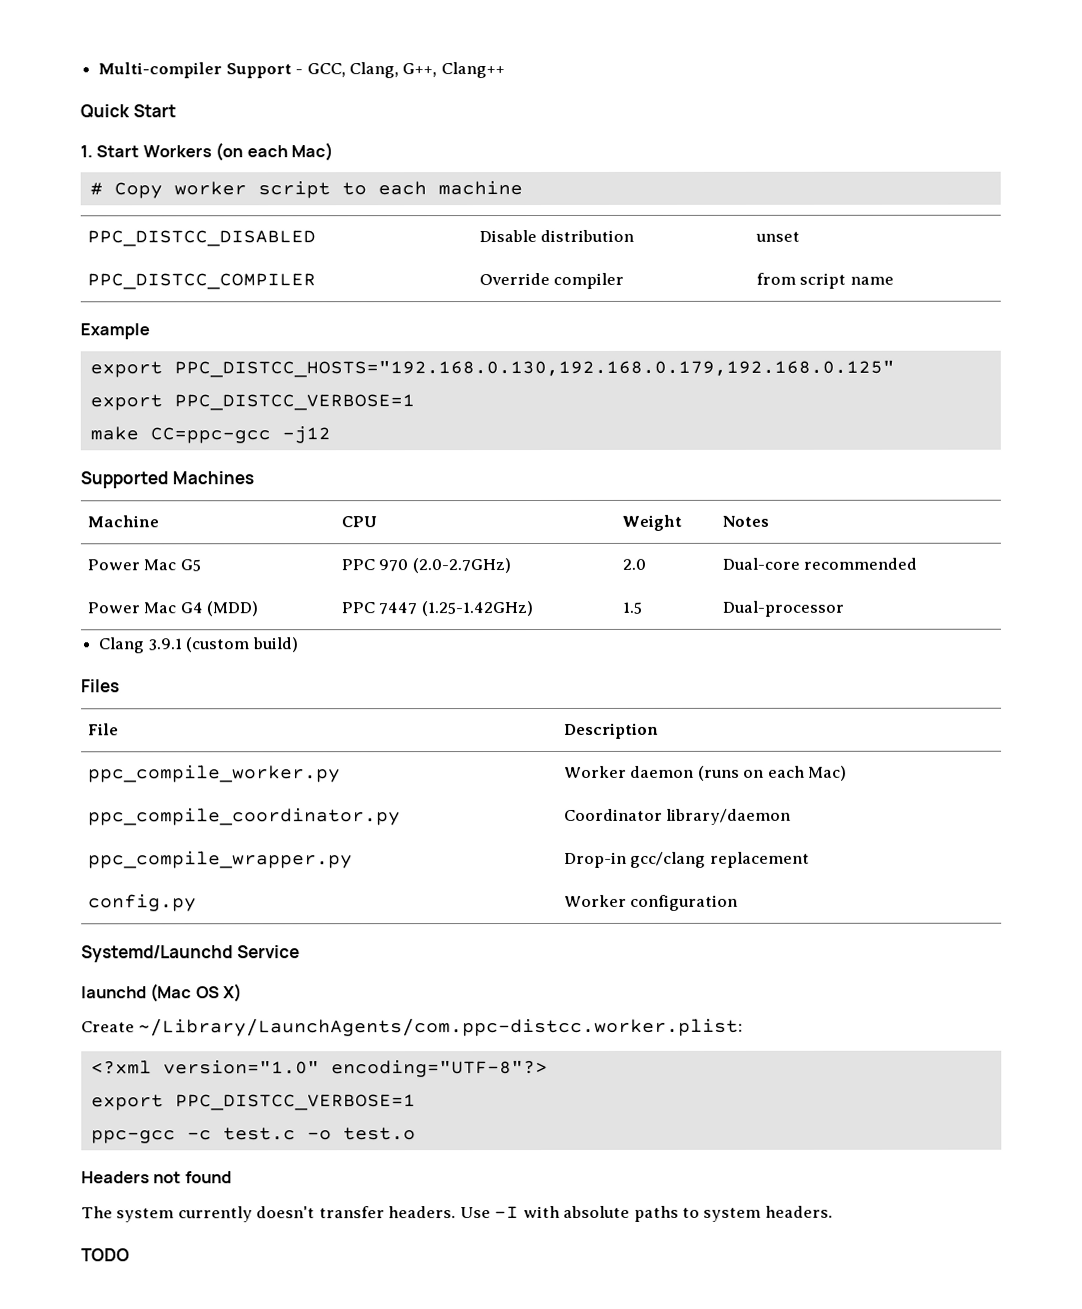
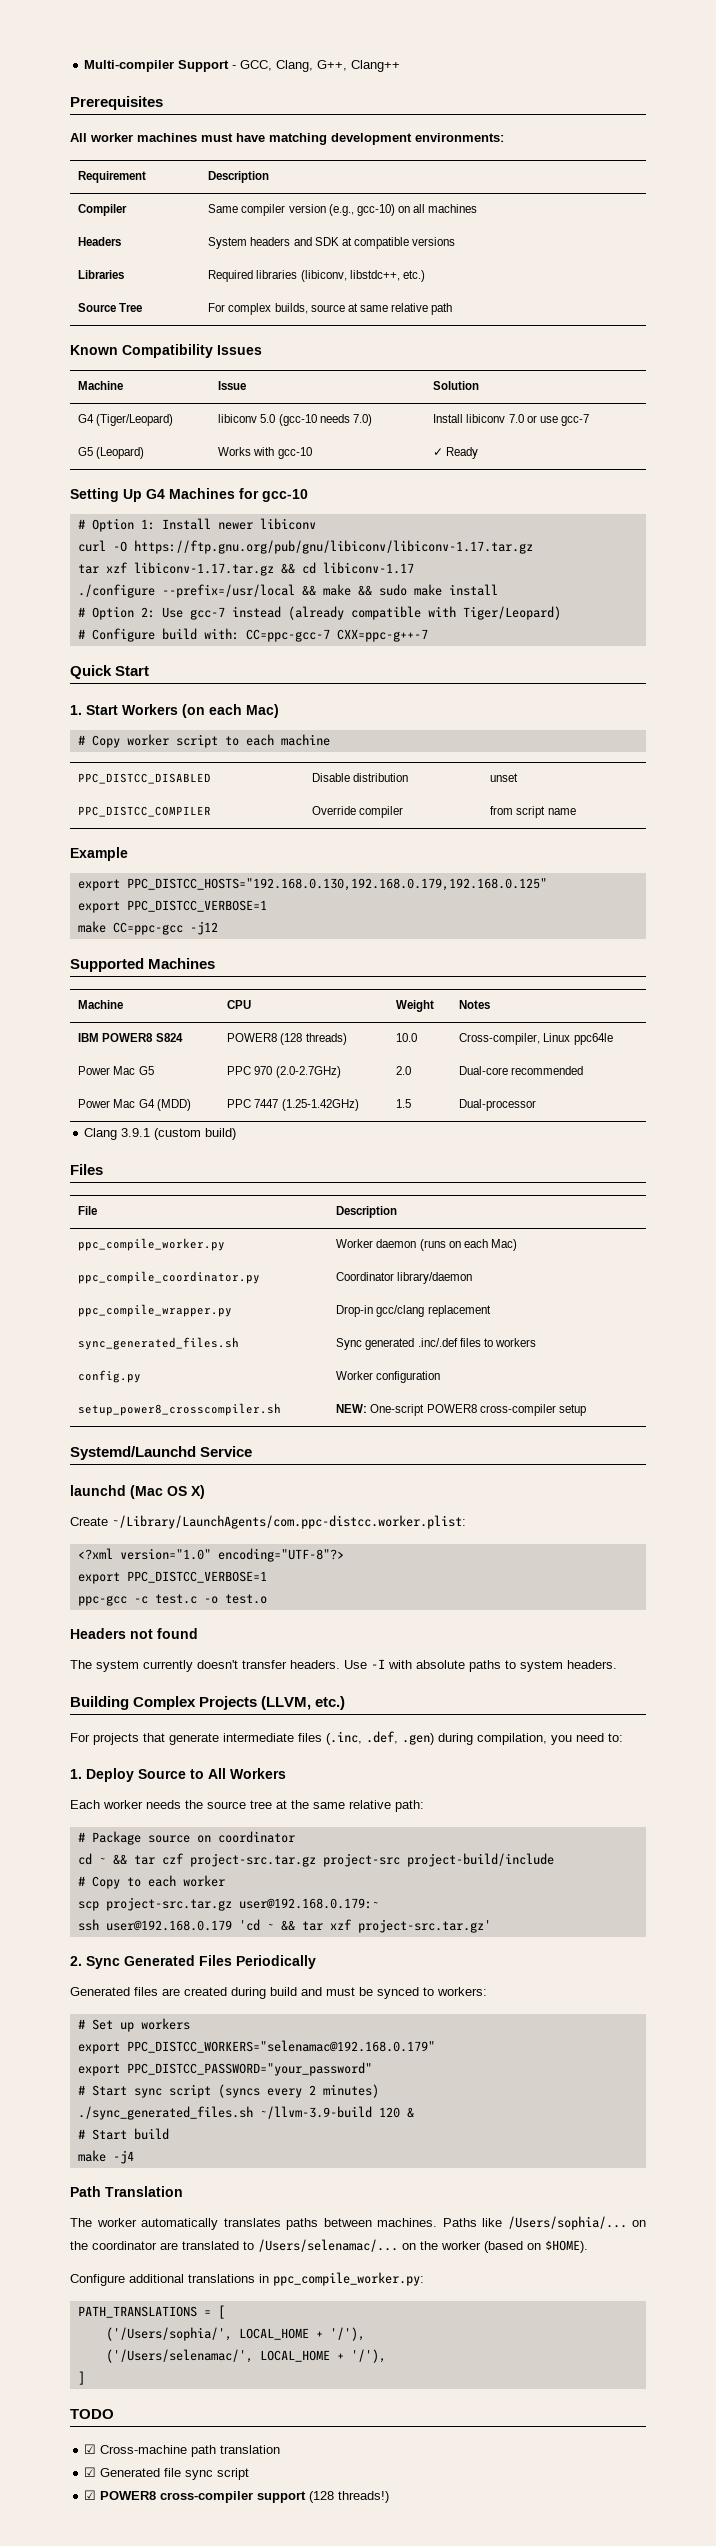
+ Prerequisites
+ All worker machines must have matching development environments:
+ Requirement | Description
+ Compiler | Same compiler version (e.g., gcc-10) on all machines
+ Headers | System headers and SDK at compatible versions
+ Libraries | Required libraries (libiconv, libstdc++, etc.)
+ Source Tree | For complex builds, source at same relative path
+ Known Compatibility Issues
+ Machine | Issue | Solution
+ G4 (Tiger/Leopard) | libiconv 5.0 (gcc-10 needs 7.0) | Install libiconv 7.0 or use gcc-7
+ G5 (Leopard) | Works with gcc-10 | ✓ Ready
+ Setting Up G4 Machines for gcc-10
+ # Option 1: Install newer libiconv
+ curl -O https://ftp.gnu.org/pub/gnu/libiconv/libiconv-1.17.tar.gz
+ tar xzf libiconv-1.17.tar.gz && cd libiconv-1.17
+ ./configure --prefix=/usr/local && make && sudo make install
+ # Option 2: Use gcc-7 instead (already compatible with Tiger/Leopard)
+ # Configure build with: CC=ppc-gcc-7 CXX=ppc-g++-7
+ IBM POWER8 S824 | POWER8 (128 threads) | 10.0 | Cross-compiler, Linux ppc64le
+ sync_generated_files.sh | Sync generated .inc/.def files to workers
  config.py | Worker configuration
+ setup_power8_crosscompiler.sh | NEW: One-script POWER8 cross-compiler setup
+ Building Complex Projects (LLVM, etc.)
+ For projects that generate intermediate files (.inc, .def, .gen) during compilation, you need to:
+ 1. Deploy Source to All Workers
+ Each worker needs the source tree at the same relative path:
+ # Package source on coordinator
+ cd ~ && tar czf project-src.tar.gz project-src project-build/include
+ # Copy to each worker
+ scp project-src.tar.gz user@192.168.0.179:~
+ ssh user@192.168.0.179 'cd ~ && tar xzf project-src.tar.gz'
+ 2. Sync Generated Files Periodically
+ Generated files are created during build and must be synced to workers:
+ # Set up workers
+ export PPC_DISTCC_WORKERS="selenamac@192.168.0.179"
+ export PPC_DISTCC_PASSWORD="your_password"
+ # Start sync script (syncs every 2 minutes)
+ ./sync_generated_files.sh ~/llvm-3.9-build 120 &
+ # Start build
+ make -j4
+ Path Translation
+ The worker automatically translates paths between machines. Paths like /Users/sophia/... on the coordinator are translated to /Users/selenamac/... on the worker (based on $HOME).
+ Configure additional translations in ppc_compile_worker.py:
+ PATH_TRANSLATIONS = [
+ ('/Users/sophia/', LOCAL_HOME + '/'),
+ ('/Users/selenamac/', LOCAL_HOME + '/'),
+ ]
  TODO
+ ☑ Cross-machine path translation
+ ☑ Generated file sync script
+ ☑ POWER8 cross-compiler support (128 threads!)

